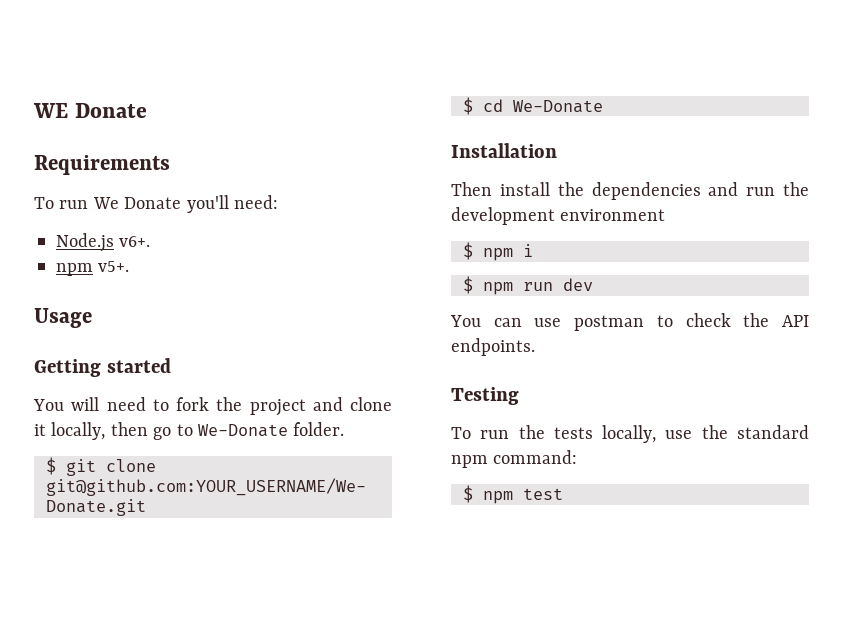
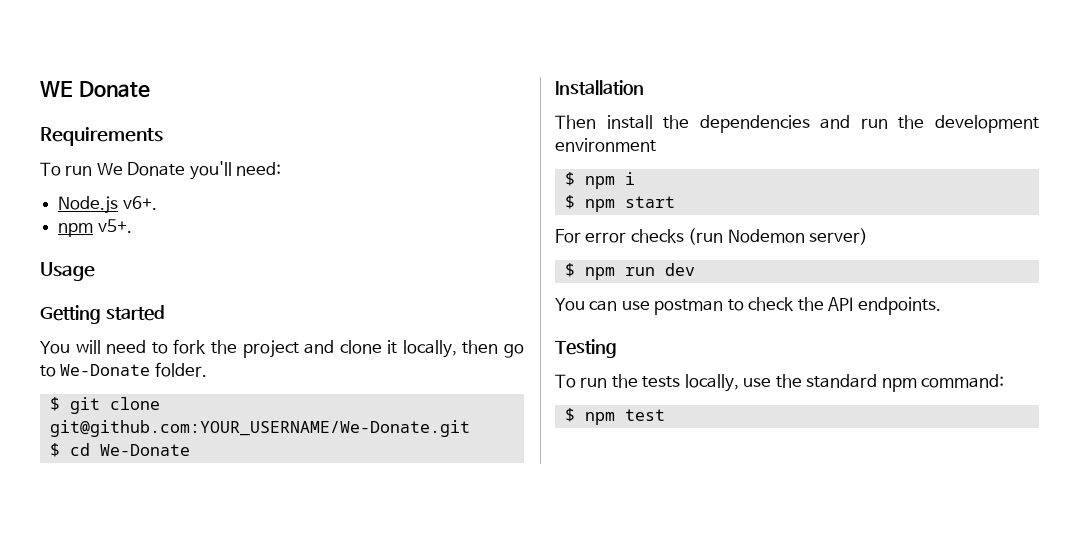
+ $ npm start
+ For error checks (run Nodemon server)

